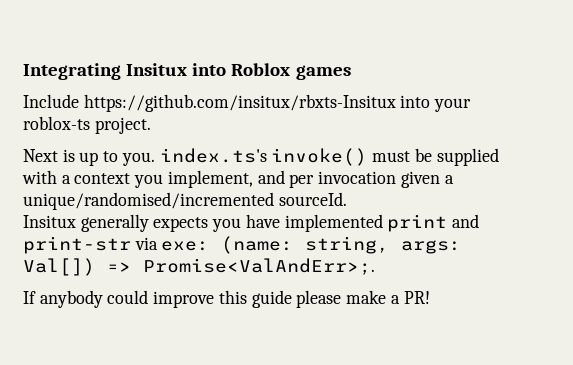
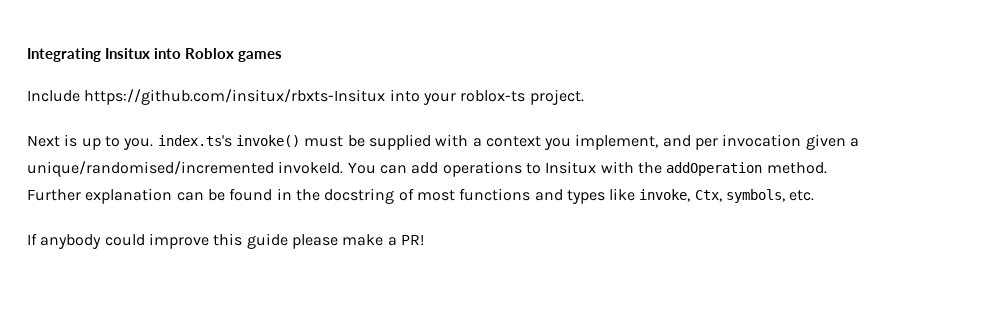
- Next is up to you. index.ts's invoke() must be supplied with a context you implement, and per invocation given a unique/randomised/incremented sourceId.
- Insitux generally expects you have implemented print and print-str via exe: (name: string, args: Val[]) => Promise<ValAndErr>;.
+ Next is up to you. index.ts's invoke() must be supplied with a context you implement, and per invocation given a unique/randomised/incremented invokeId. You can add operations to Insitux with the addOperation method.
+ Further explanation can be found in the docstring of most functions and types like invoke, Ctx, symbols, etc.

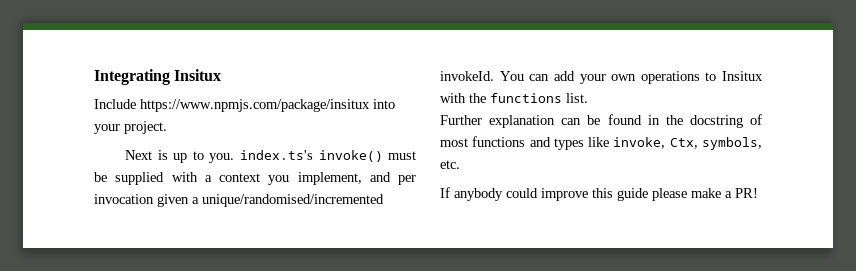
- Integrating Insitux into Roblox games
+ Integrating Insitux
- Include https://github.com/insitux/rbxts-Insitux into your roblox-ts project.
+ Include https://www.npmjs.com/package/insitux into your project.
- You can add operations to Insitux with the addOperation method.
+ You can add your own operations to Insitux with the functions list.

